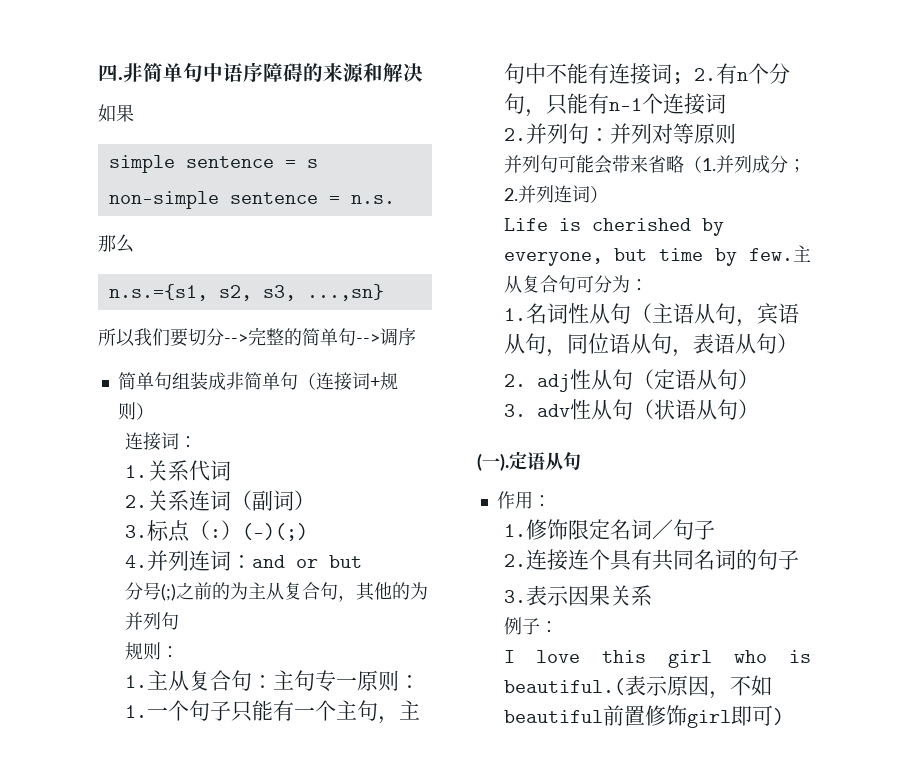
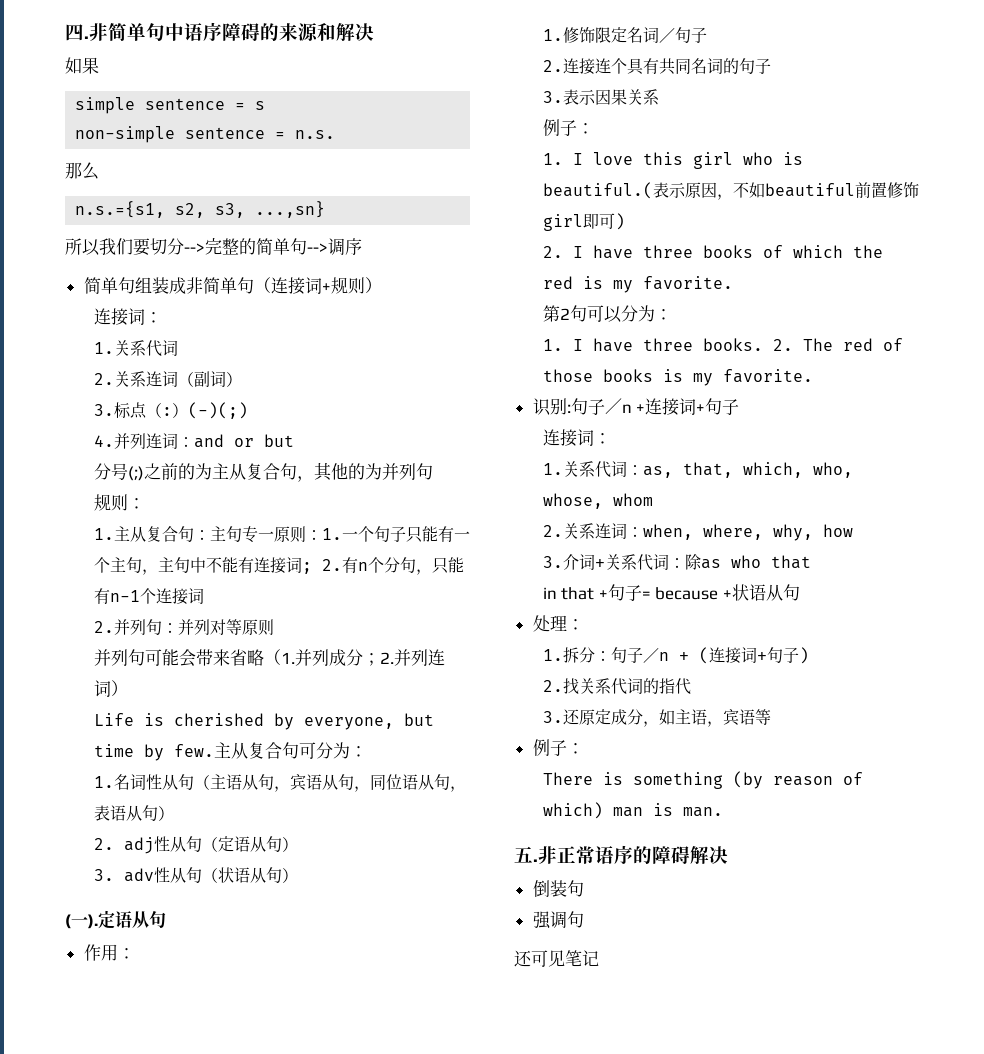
- I love this girl who is beautiful.(表示原因，不如beautiful前置修饰girl即可)
+ 1. I love this girl who is beautiful.(表示原因，不如beautiful前置修饰girl即可)
+ 2. I have three books of which the red is my favorite.
+ 第2句可以分为：
+ 1. I have three books. 2. The red of those books is my favorite.
+ 识别:句子／n +连接词+句子
+ 连接词：
+ 1.关系代词：as, that, which, who, whose, whom
+ 2.关系连词：when, where, why, how
+ 3.介词+关系代词：除as who that
+ in that +句子= because +状语从句
+ 处理：
+ 1.拆分：句子／n + (连接词+句子)
+ 2.找关系代词的指代
+ 3.还原定成分，如主语，宾语等
+ 例子：
+ There is something (by reason of which) man is man.
+ 五.非正常语序的障碍解决
+ 倒装句
+ 强调句
+ 还可见笔记

